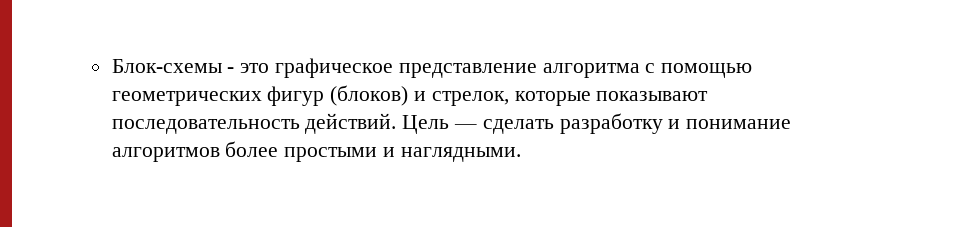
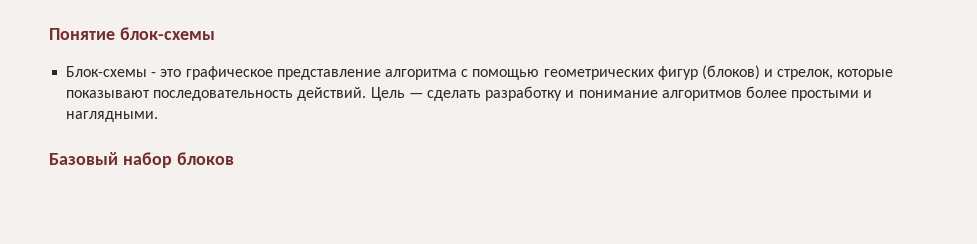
+ Понятие блок-схемы
+ Базовый набор блоков

